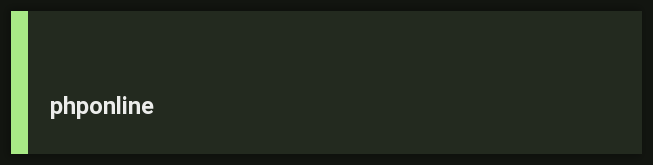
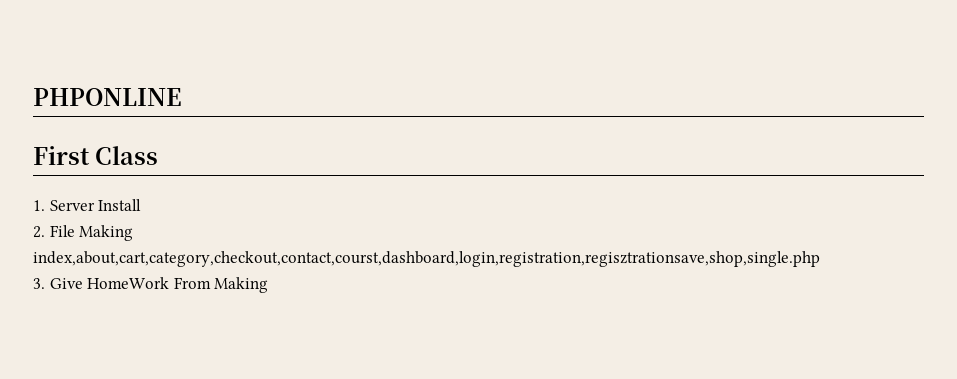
- phponline
+ PHPONLINE
+ First Class
+ 1. Server Install
+ 2. File Making index,about,cart,category,checkout,contact,courst,dashboard,login,registration,regisztrationsave,shop,single.php
+ 3. Give HomeWork From Making

